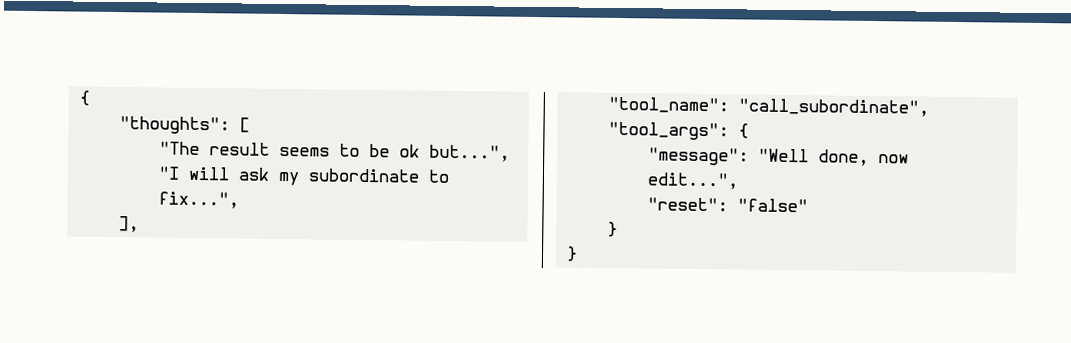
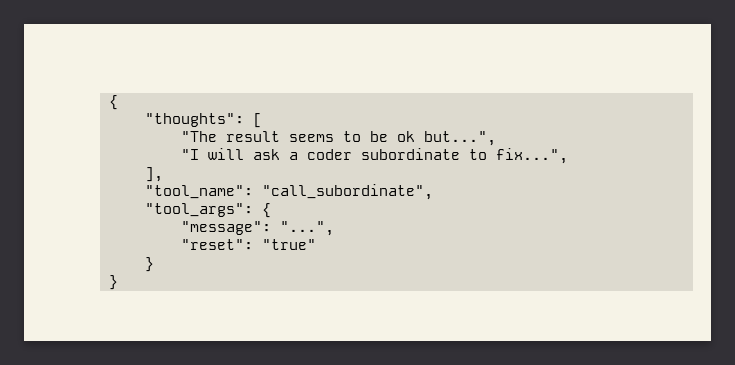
- "I will ask my subordinate to fix...",
+ "I will ask a coder subordinate to fix...",
- "message": "Well done, now edit...",
+ "message": "...",
- "reset": "false"
+ "reset": "true"

